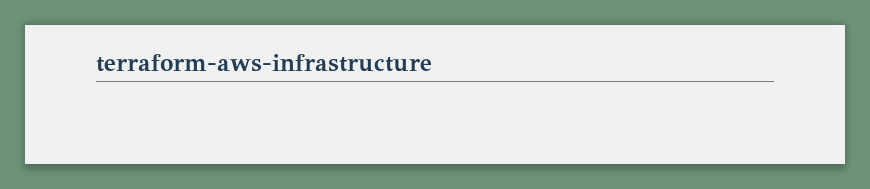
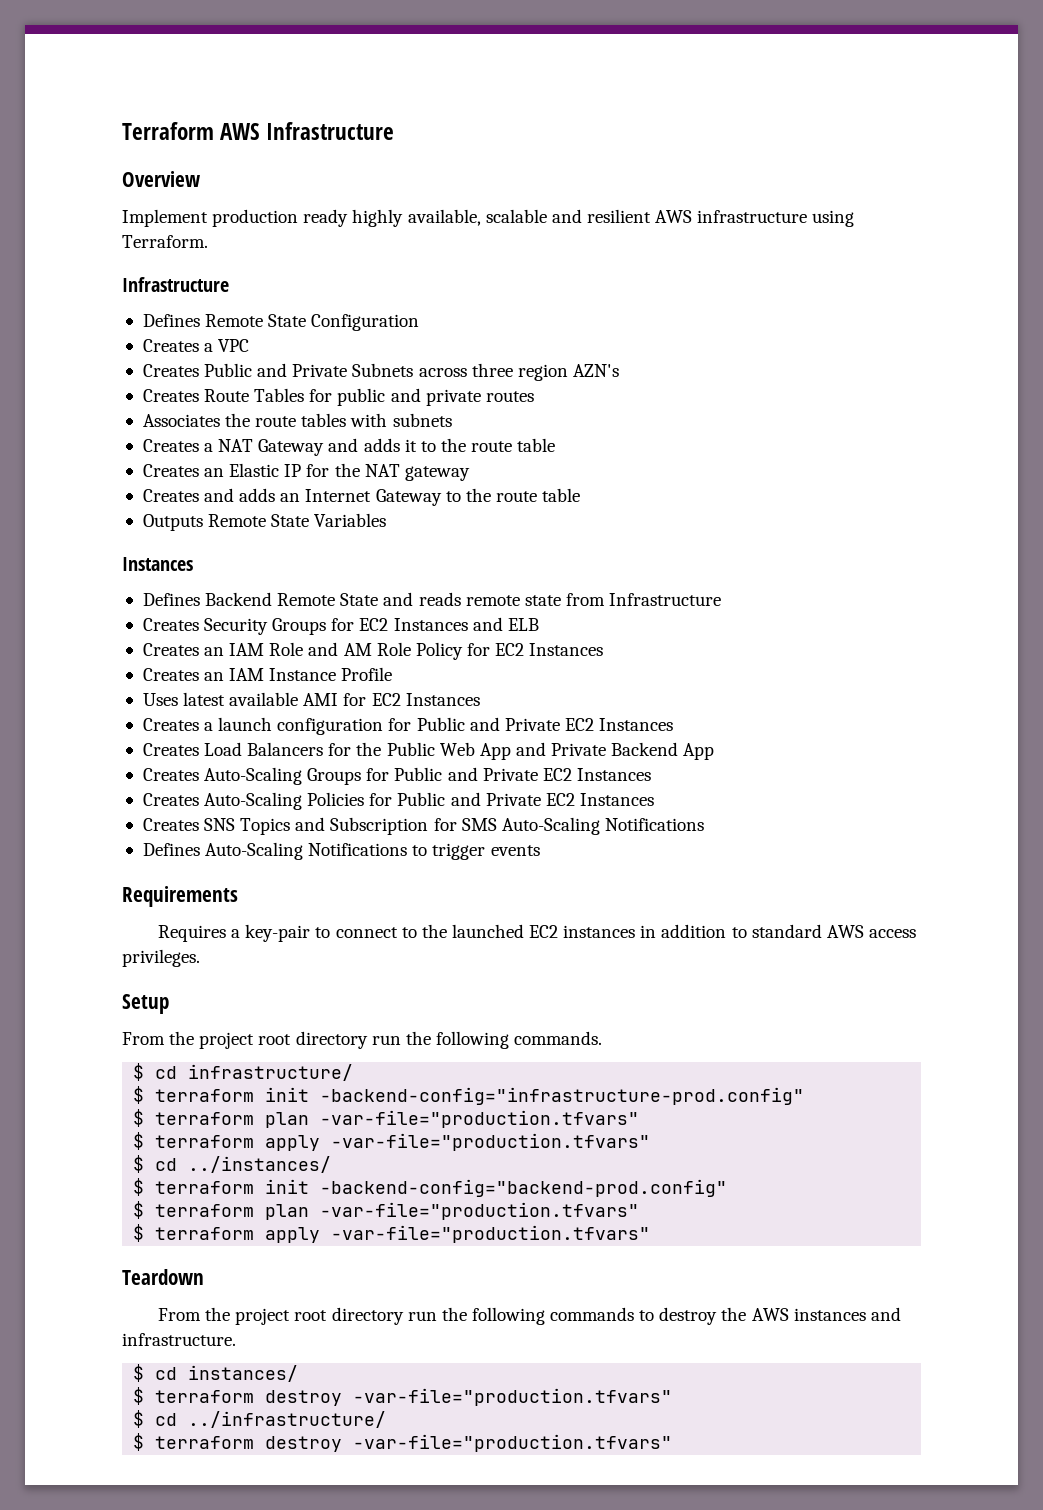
- terraform-aws-infrastructure
+ Terraform AWS Infrastructure
+ Overview
+ Implement production ready highly available, scalable and resilient AWS infrastructure using Terraform.
+ Infrastructure
+ Defines Remote State Configuration
+ Creates a VPC
+ Creates Public and Private Subnets across three region AZN's
+ Creates Route Tables for public and private routes
+ Associates the route tables with subnets
+ Creates a NAT Gateway and adds it to the route table
+ Creates an Elastic IP for the NAT gateway
+ Creates and adds an Internet Gateway to the route table
+ Outputs Remote State Variables
+ Instances
+ Defines Backend Remote State and reads remote state from Infrastructure
+ Creates Security Groups for EC2 Instances and ELB
+ Creates an IAM Role and AM Role Policy for EC2 Instances
+ Creates an IAM Instance Profile
+ Uses latest available AMI for EC2 Instances
+ Creates a launch configuration for Public and Private EC2 Instances
+ Creates Load Balancers for the Public Web App and Private Backend App
+ Creates Auto-Scaling Groups for Public and Private EC2 Instances
+ Creates Auto-Scaling Policies for Public and Private EC2 Instances
+ Creates SNS Topics and Subscription for SMS Auto-Scaling Notifications
+ Defines Auto-Scaling Notifications to trigger events
+ Requirements
+ Requires a key-pair to connect to the launched EC2 instances in addition to standard AWS access privileges.
+ Setup
+ From the project root directory run the following commands.
+ $ cd infrastructure/
+ $ terraform init -backend-config="infrastructure-prod.config"
+ $ terraform plan -var-file="production.tfvars"
+ $ terraform apply -var-file="production.tfvars"
+ $ cd ../instances/
+ $ terraform init -backend-config="backend-prod.config"
+ $ terraform plan -var-file="production.tfvars"
+ $ terraform apply -var-file="production.tfvars"
+ Teardown
+ From the project root directory run the following commands to destroy the AWS instances and infrastructure.
+ $ cd instances/
+ $ terraform destroy -var-file="production.tfvars"
+ $ cd ../infrastructure/
+ $ terraform destroy -var-file="production.tfvars"

